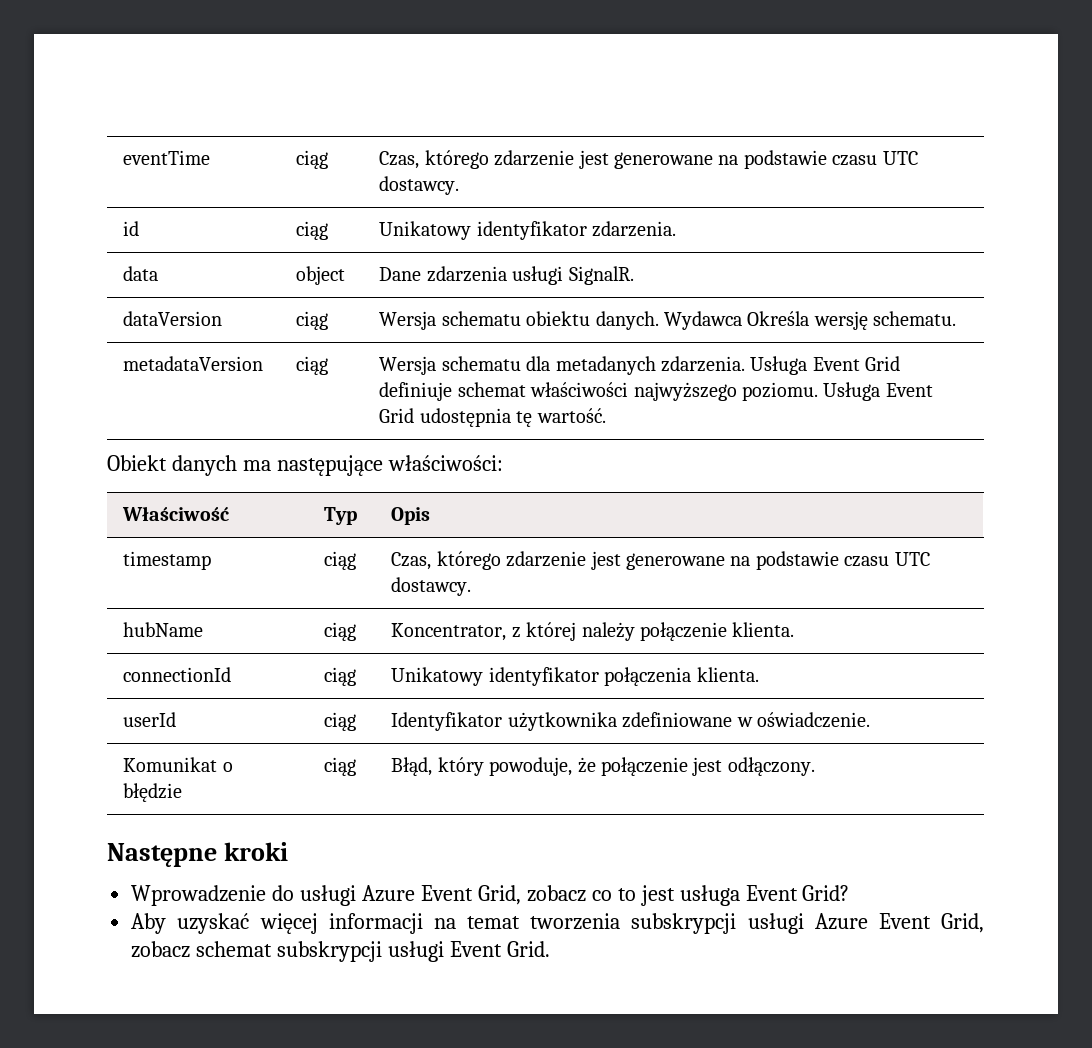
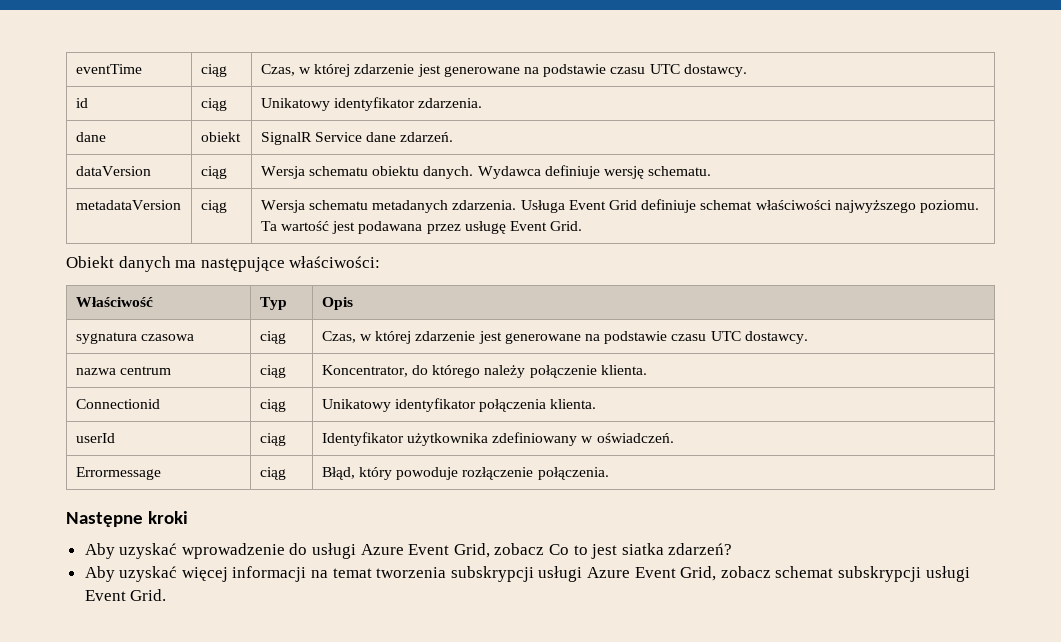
- eventTime | ciąg | Czas, którego zdarzenie jest generowane na podstawie czasu UTC dostawcy.
+ eventTime | ciąg | Czas, w której zdarzenie jest generowane na podstawie czasu UTC dostawcy.
- data | object | Dane zdarzenia usługi SignalR.
+ dane | obiekt | SignalR Service dane zdarzeń.
- dataVersion | ciąg | Wersja schematu obiektu danych. Wydawca Określa wersję schematu.
+ dataVersion | ciąg | Wersja schematu obiektu danych. Wydawca definiuje wersję schematu.
- metadataVersion | ciąg | Wersja schematu dla metadanych zdarzenia. Usługa Event Grid definiuje schemat właściwości najwyższego poziomu. Usługa Event Grid udostępnia tę wartość.
+ metadataVersion | ciąg | Wersja schematu metadanych zdarzenia. Usługa Event Grid definiuje schemat właściwości najwyższego poziomu. Ta wartość jest podawana przez usługę Event Grid.
- timestamp | ciąg | Czas, którego zdarzenie jest generowane na podstawie czasu UTC dostawcy.
- hubName | ciąg | Koncentrator, z której należy połączenie klienta.
+ sygnatura czasowa | ciąg | Czas, w której zdarzenie jest generowane na podstawie czasu UTC dostawcy.
+ nazwa centrum | ciąg | Koncentrator, do którego należy połączenie klienta.
- connectionId | ciąg | Unikatowy identyfikator połączenia klienta.
+ Connectionid | ciąg | Unikatowy identyfikator połączenia klienta.
- userId | ciąg | Identyfikator użytkownika zdefiniowane w oświadczenie.
- Komunikat o błędzie | ciąg | Błąd, który powoduje, że połączenie jest odłączony.
+ userId | ciąg | Identyfikator użytkownika zdefiniowany w oświadczeń.
+ Errormessage | ciąg | Błąd, który powoduje rozłączenie połączenia.
- Wprowadzenie do usługi Azure Event Grid, zobacz co to jest usługa Event Grid?
+ Aby uzyskać wprowadzenie do usługi Azure Event Grid, zobacz Co to jest siatka zdarzeń?

